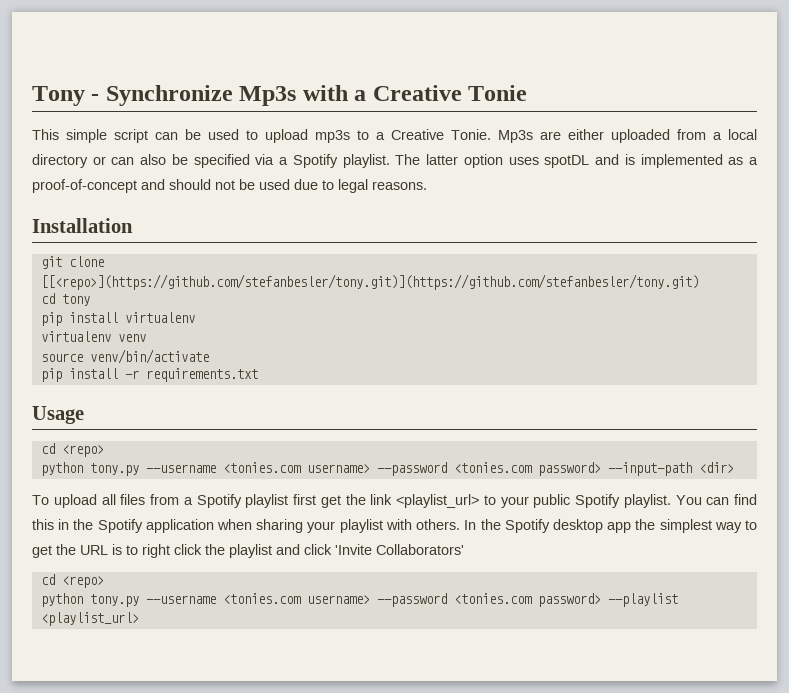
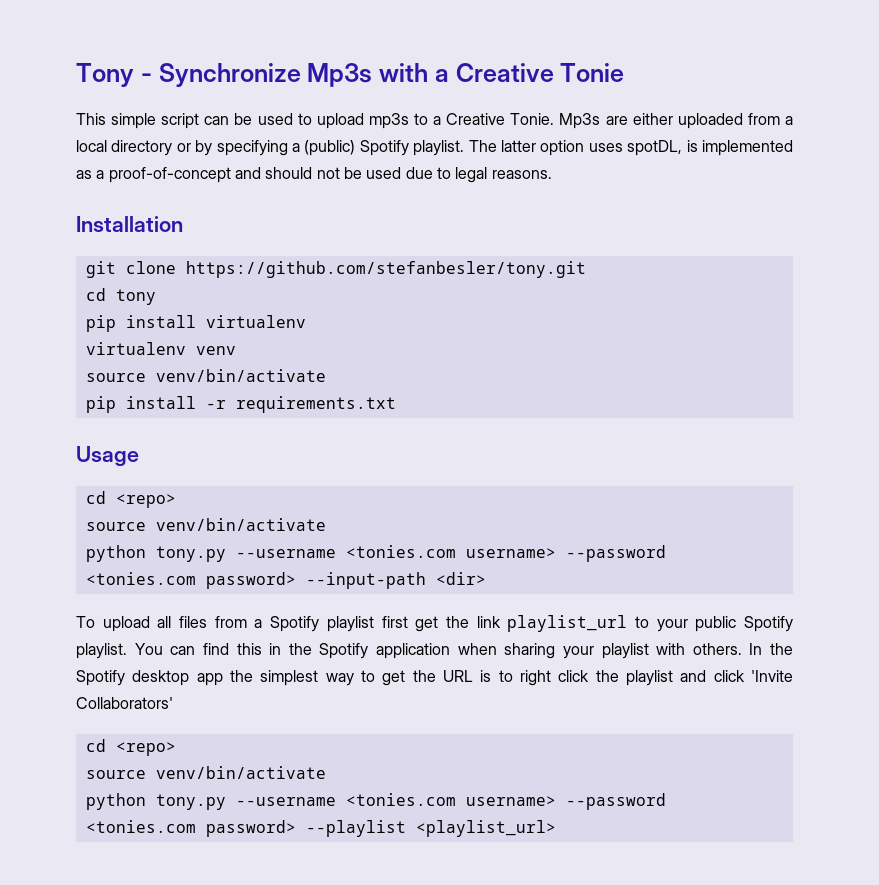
- Mp3s are either uploaded from a local directory or can also be specified via a Spotify playlist.
+ Mp3s are either uploaded from a local directory or by specifying a (public) Spotify playlist.
- The latter option uses spotDL and is implemented as a proof-of-concept and should not be used due to legal reasons.
+ The latter option uses spotDL, is implemented as a proof-of-concept and should not be used due to legal reasons.
- git clone [[<repo>](https://github.com/stefanbesler/tony.git)](https://github.com/stefanbesler/tony.git)
+ git clone https://github.com/stefanbesler/tony.git
  Usage
  cd <repo>
+ source venv/bin/activate
- To upload all files from a Spotify playlist first get the link <playlist_url> to your public Spotify playlist.
+ To upload all files from a Spotify playlist first get the link playlist_url to your public Spotify playlist.
  In the Spotify desktop app the simplest way to get the URL is to right click the playlist and click 'Invite Collaborators'
  cd <repo>
+ source venv/bin/activate

